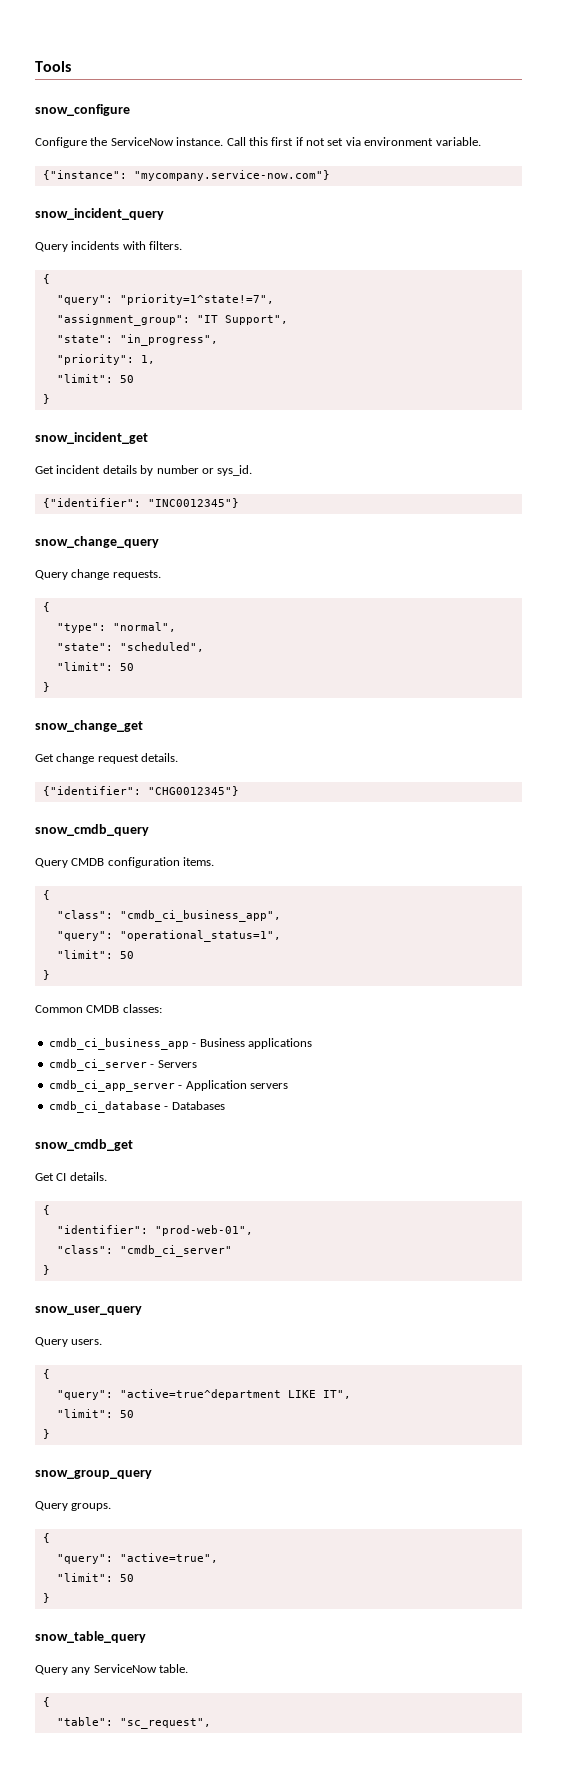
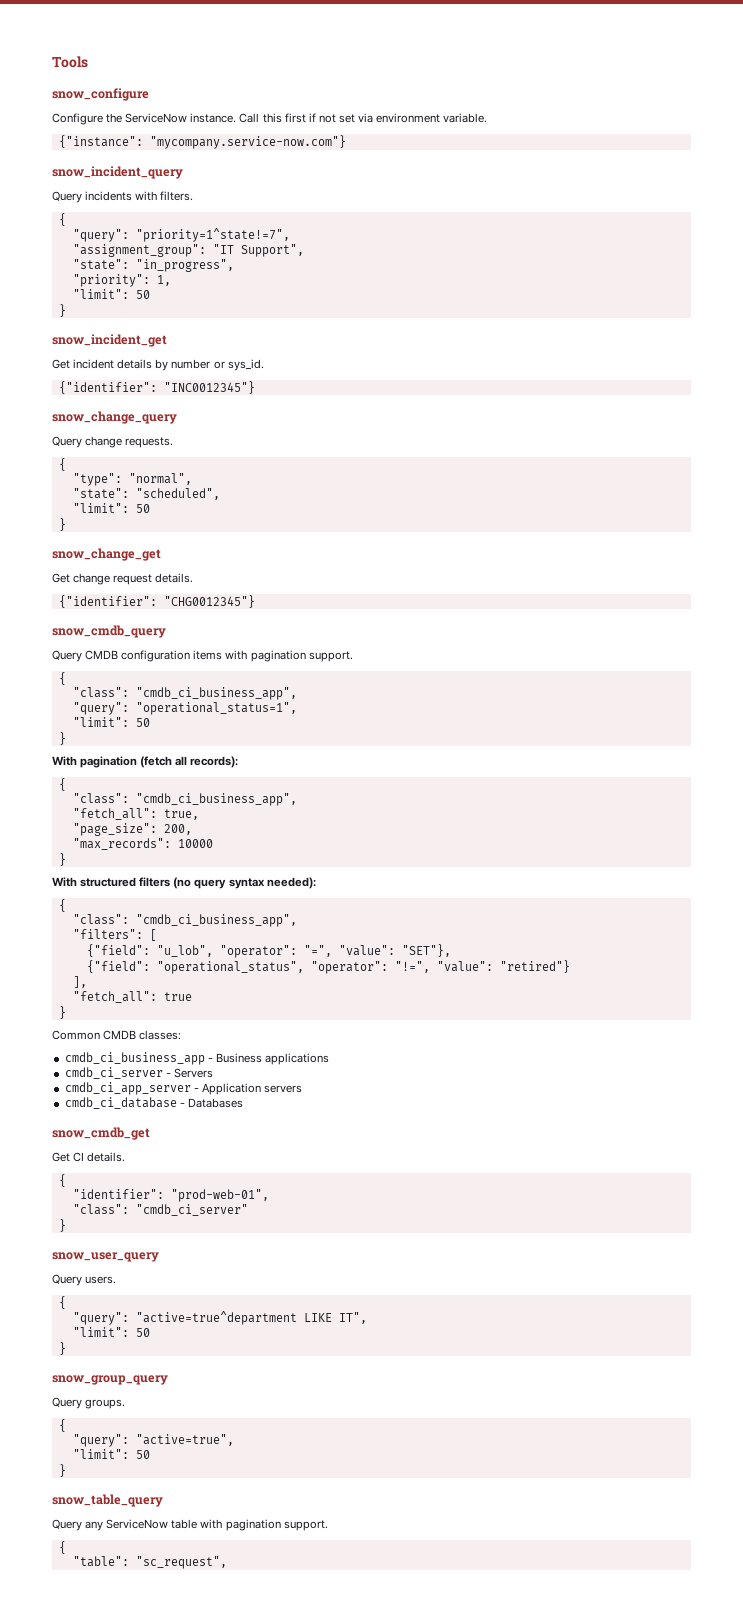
- Query CMDB configuration items.
+ Query CMDB configuration items with pagination support.
+ With pagination (fetch all records):
+ {
+ "class": "cmdb_ci_business_app",
+ "fetch_all": true,
+ "page_size": 200,
+ "max_records": 10000
+ }
+ With structured filters (no query syntax needed):
+ {
+ "class": "cmdb_ci_business_app",
+ "filters": [
+ {"field": "u_lob", "operator": "=", "value": "SET"},
+ {"field": "operational_status", "operator": "!=", "value": "retired"}
+ ],
+ "fetch_all": true
+ }
- Query any ServiceNow table.
+ Query any ServiceNow table with pagination support.

